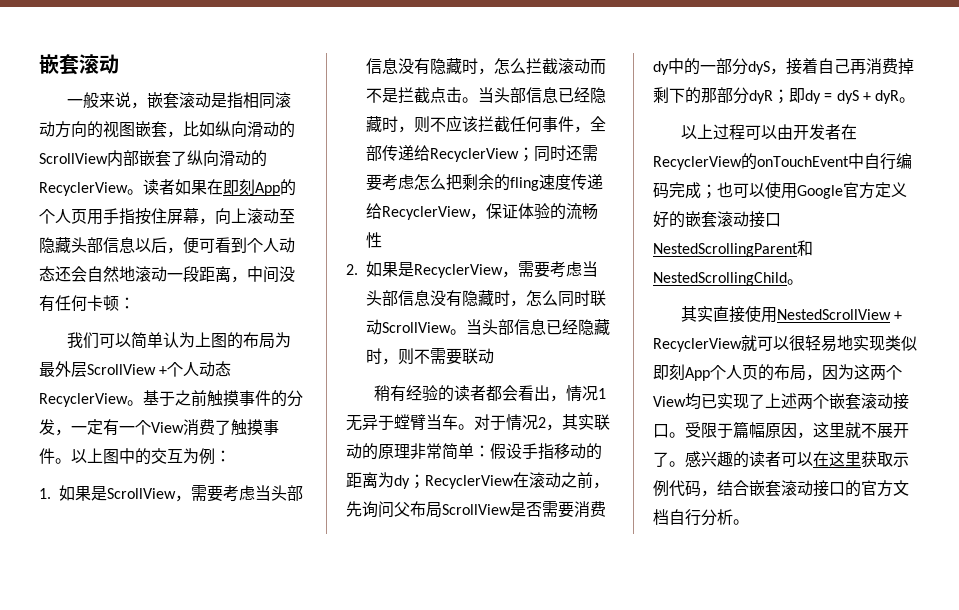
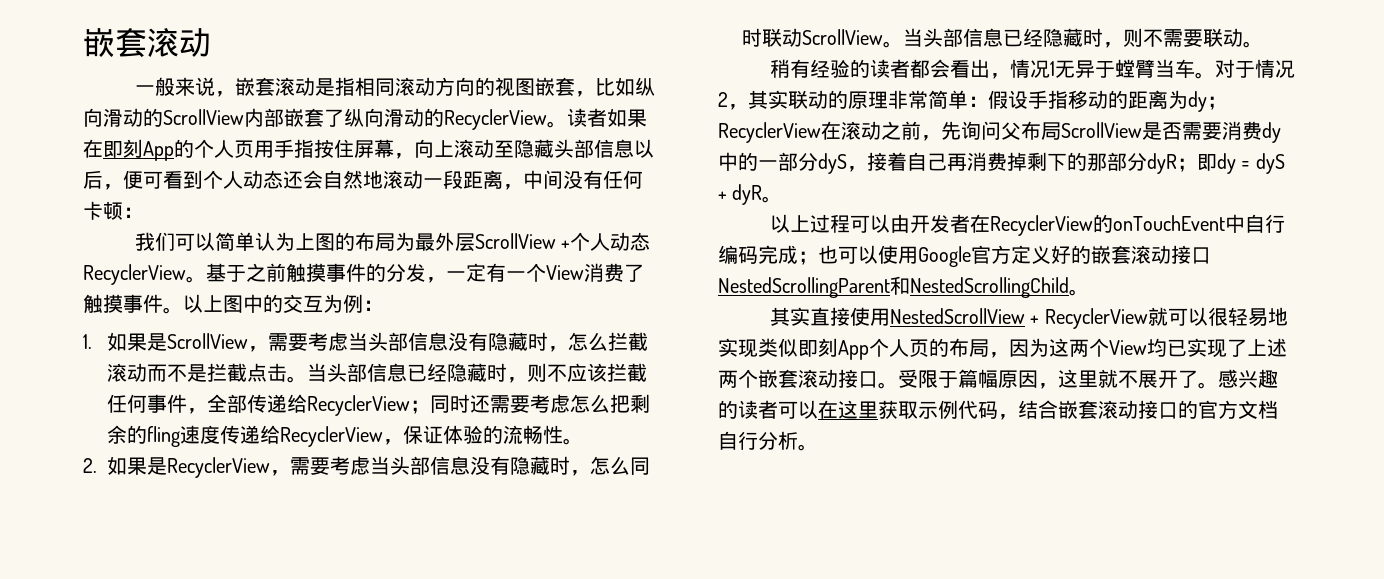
- 当头部信息已经隐藏时，则不应该拦截任何事件，全部传递给RecyclerView；同时还需要考虑怎么把剩余的fling速度传递给RecyclerView，保证体验的流畅性
+ 当头部信息已经隐藏时，则不应该拦截任何事件，全部传递给RecyclerView；同时还需要考虑怎么把剩余的fling速度传递给RecyclerView，保证体验的流畅性。
- 当头部信息已经隐藏时，则不需要联动
+ 当头部信息已经隐藏时，则不需要联动。

